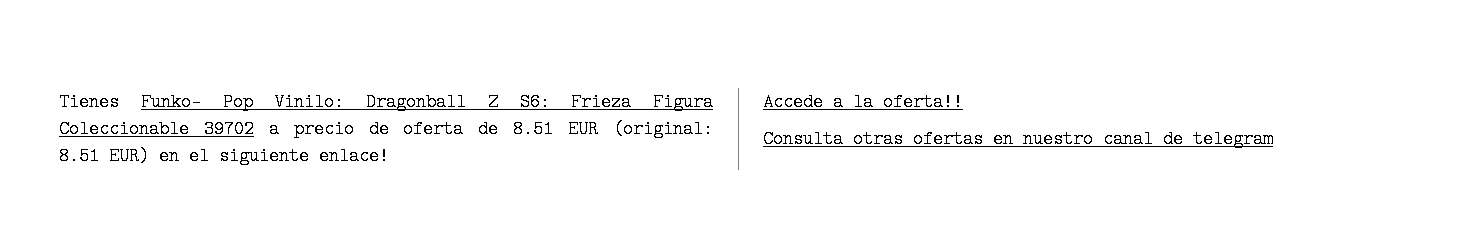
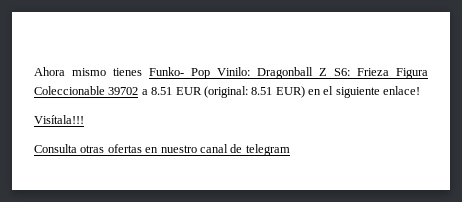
- Tienes Funko- Pop Vinilo: Dragonball Z S6: Frieza Figura Coleccionable 39702 a precio de oferta de 8.51 EUR (original: 8.51 EUR) en el siguiente enlace!
+ Ahora mismo tienes Funko- Pop Vinilo: Dragonball Z S6: Frieza Figura Coleccionable 39702 a 8.51 EUR (original: 8.51 EUR) en el siguiente enlace!
- Accede a la oferta!!
+ Visítala!!!

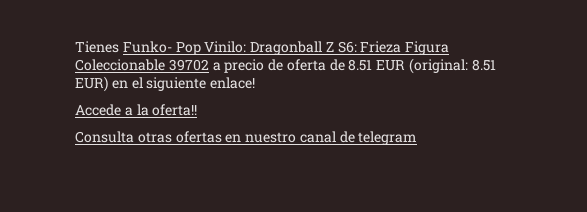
- Ahora mismo tienes Funko- Pop Vinilo: Dragonball Z S6: Frieza Figura Coleccionable 39702 a 8.51 EUR (original: 8.51 EUR) en el siguiente enlace!
+ Tienes Funko- Pop Vinilo: Dragonball Z S6: Frieza Figura Coleccionable 39702 a precio de oferta de 8.51 EUR (original: 8.51 EUR) en el siguiente enlace!
- Visítala!!!
+ Accede a la oferta!!

